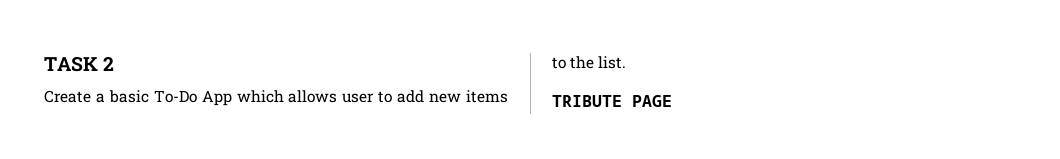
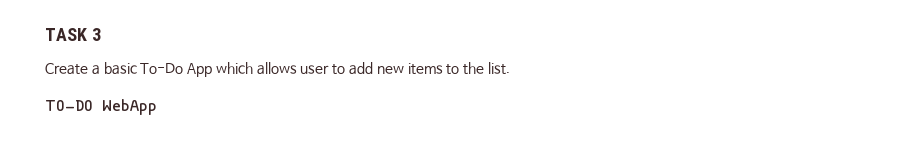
- TASK 2
+ TASK 3
- TRIBUTE PAGE
+ TO-DO WebApp

